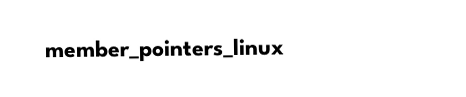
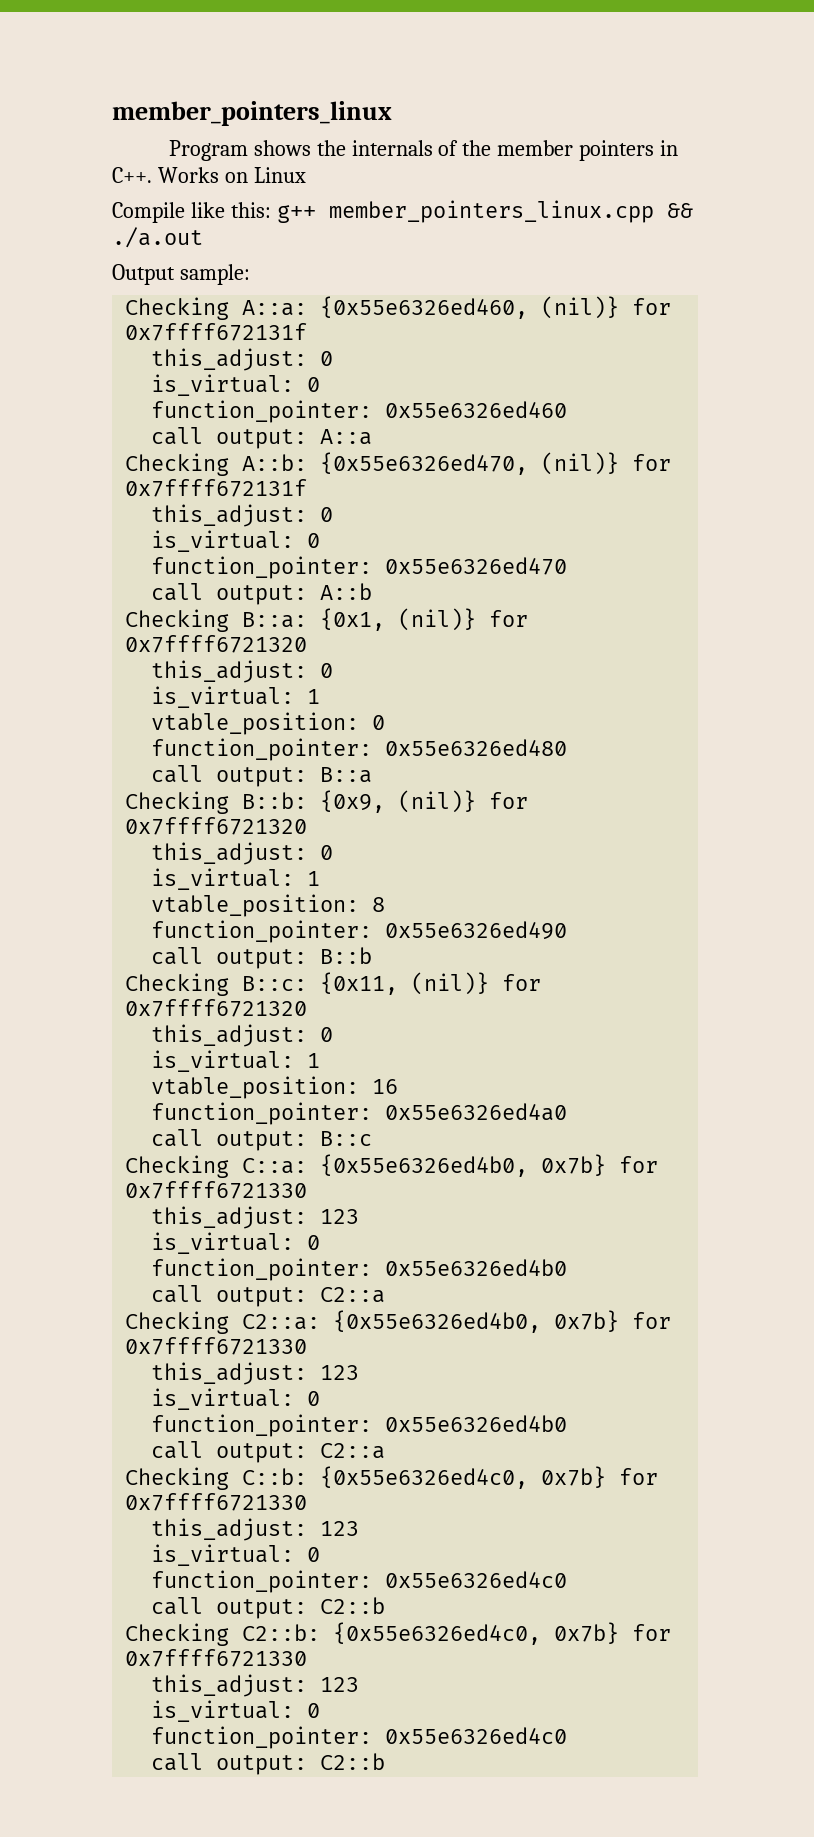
+ Program shows the internals of the member pointers in C++. Works on Linux
+ Compile like this: g++ member_pointers_linux.cpp && ./a.out
+ Output sample:
+ Checking A::a: {0x55e6326ed460, (nil)} for 0x7ffff672131f
+ this_adjust: 0
+ is_virtual: 0
+ function_pointer: 0x55e6326ed460
+ call output: A::a
+ Checking A::b: {0x55e6326ed470, (nil)} for 0x7ffff672131f
+ this_adjust: 0
+ is_virtual: 0
+ function_pointer: 0x55e6326ed470
+ call output: A::b
+ Checking B::a: {0x1, (nil)} for 0x7ffff6721320
+ this_adjust: 0
+ is_virtual: 1
+ vtable_position: 0
+ function_pointer: 0x55e6326ed480
+ call output: B::a
+ Checking B::b: {0x9, (nil)} for 0x7ffff6721320
+ this_adjust: 0
+ is_virtual: 1
+ vtable_position: 8
+ function_pointer: 0x55e6326ed490
+ call output: B::b
+ Checking B::c: {0x11, (nil)} for 0x7ffff6721320
+ this_adjust: 0
+ is_virtual: 1
+ vtable_position: 16
+ function_pointer: 0x55e6326ed4a0
+ call output: B::c
+ Checking C::a: {0x55e6326ed4b0, 0x7b} for 0x7ffff6721330
+ this_adjust: 123
+ is_virtual: 0
+ function_pointer: 0x55e6326ed4b0
+ call output: C2::a
+ Checking C2::a: {0x55e6326ed4b0, 0x7b} for 0x7ffff6721330
+ this_adjust: 123
+ is_virtual: 0
+ function_pointer: 0x55e6326ed4b0
+ call output: C2::a
+ Checking C::b: {0x55e6326ed4c0, 0x7b} for 0x7ffff6721330
+ this_adjust: 123
+ is_virtual: 0
+ function_pointer: 0x55e6326ed4c0
+ call output: C2::b
+ Checking C2::b: {0x55e6326ed4c0, 0x7b} for 0x7ffff6721330
+ this_adjust: 123
+ is_virtual: 0
+ function_pointer: 0x55e6326ed4c0
+ call output: C2::b

